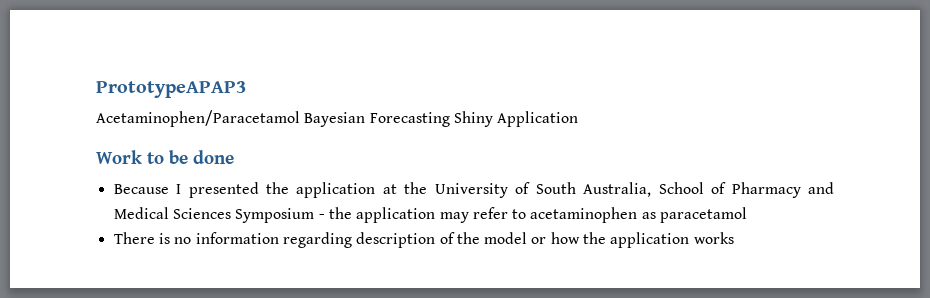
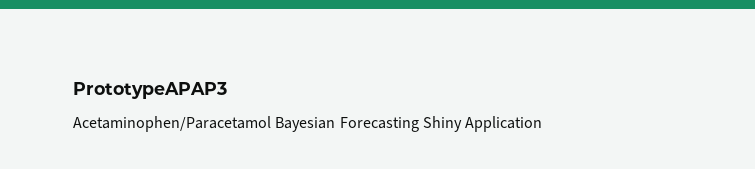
- Work to be done
- Because I presented the application at the University of South Australia, School of Pharmacy and Medical Sciences Symposium - the application may refer to acetaminophen as paracetamol
- There is no information regarding description of the model or how the application works

